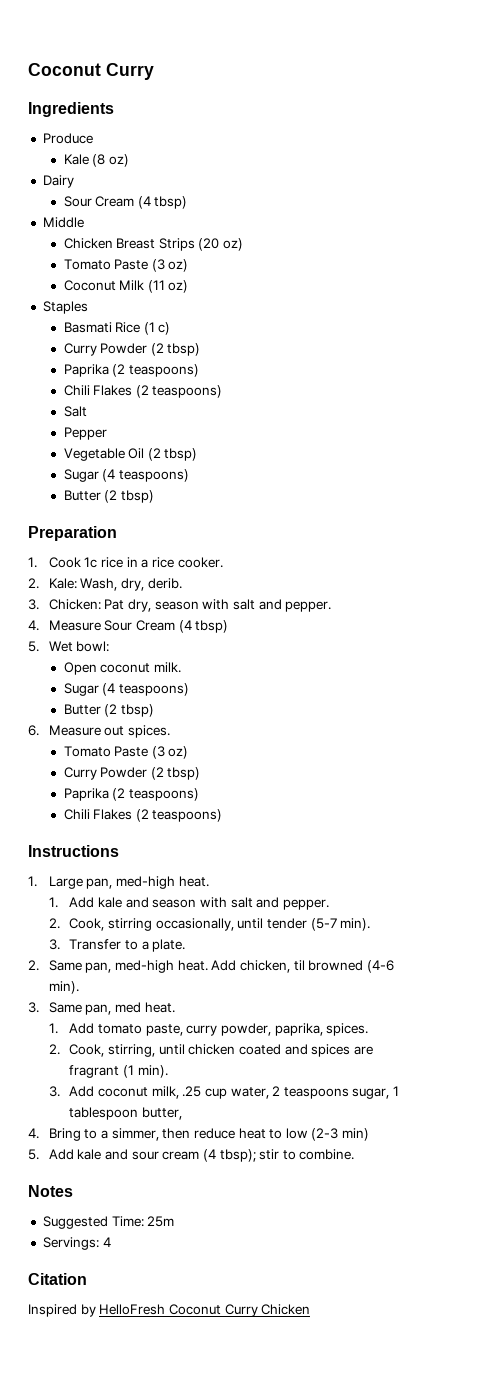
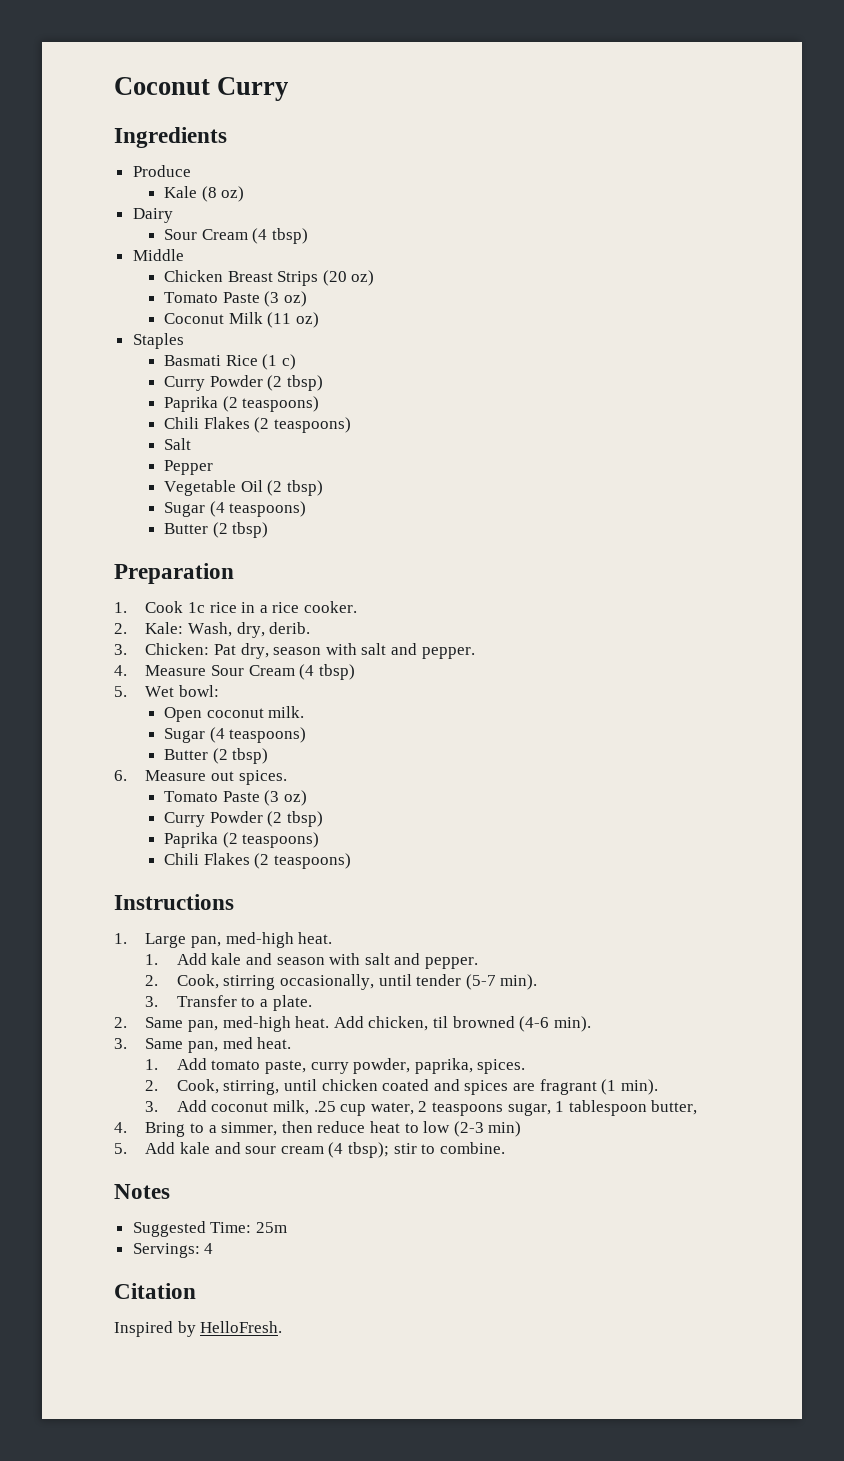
- Inspired by HelloFresh Coconut Curry Chicken
+ Inspired by HelloFresh.

